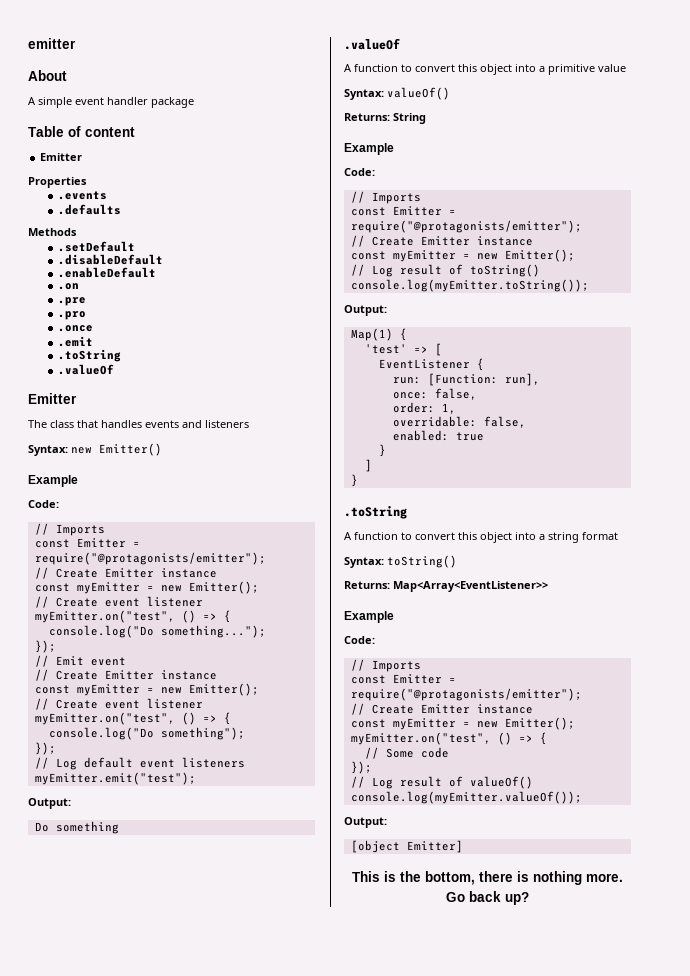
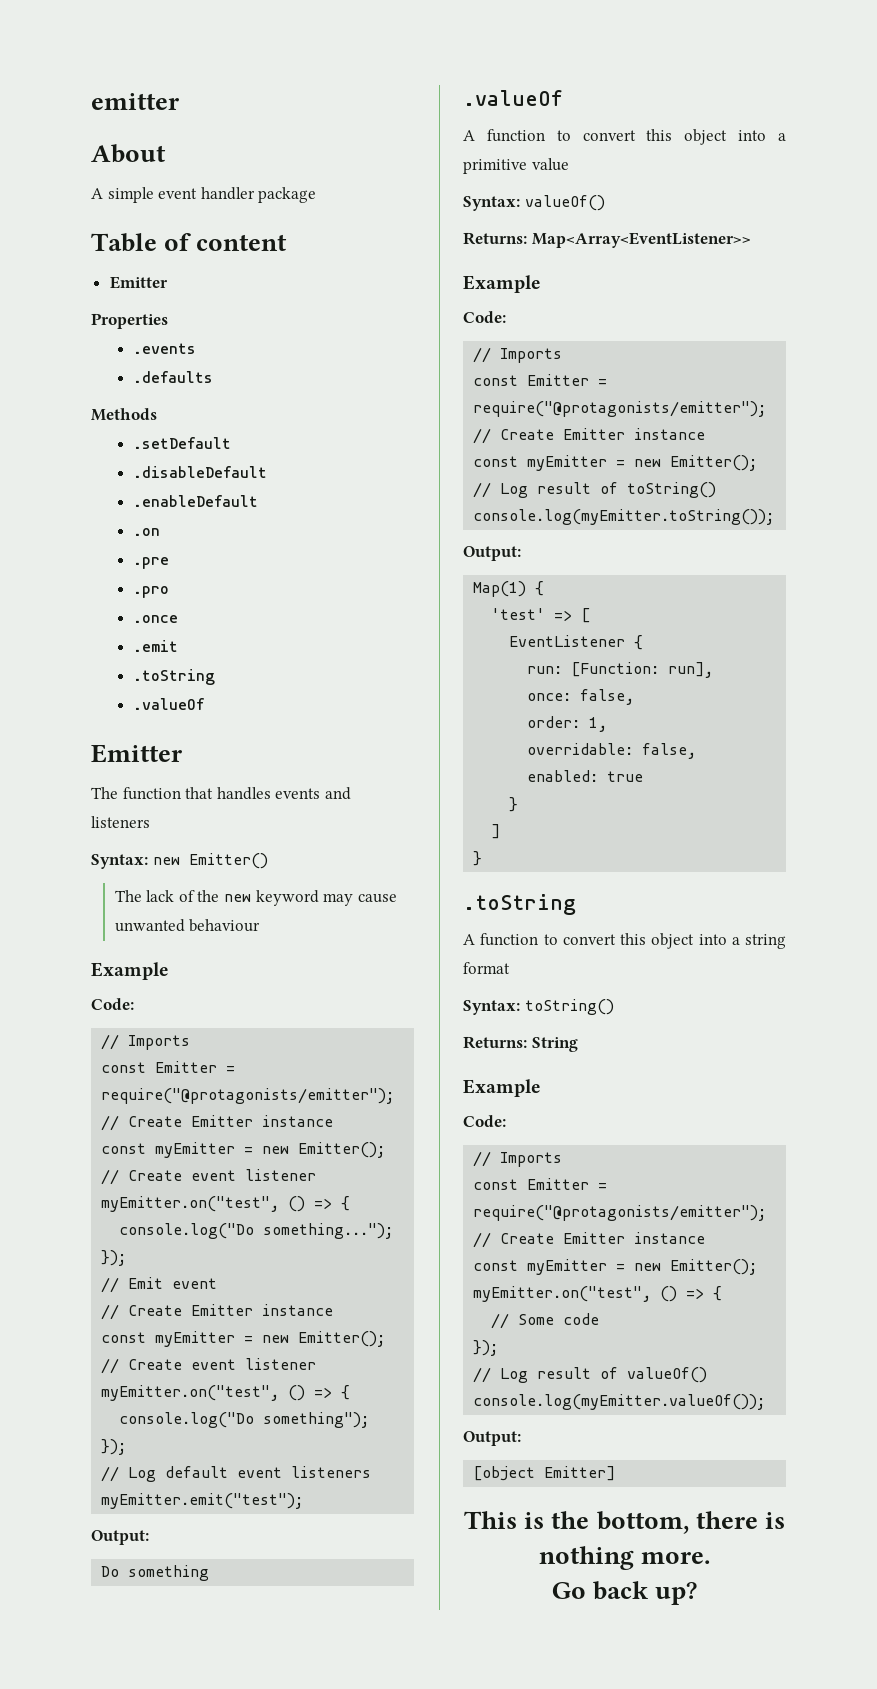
- The class that handles events and listeners
+ The function that handles events and listeners
+ The lack of the new keyword may cause unwanted behaviour
- Returns: String
+ Returns: Map<Array<EventListener>>
- Returns: Map<Array<EventListener>>
+ Returns: String

